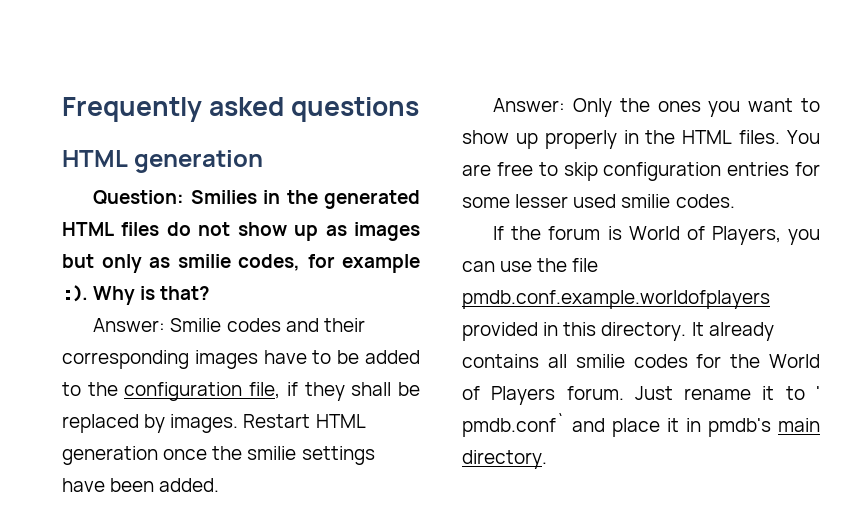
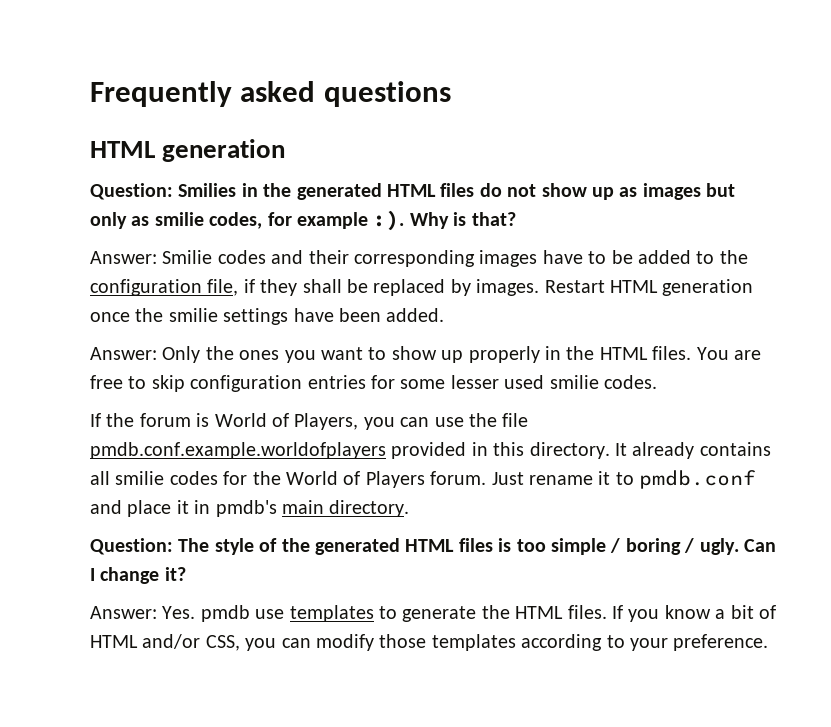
- Just rename it to ' pmdb.conf` and place it in pmdb's main directory.
+ Just rename it to pmdb.conf and place it in pmdb's main directory.
+ Question: The style of the generated HTML files is too simple / boring / ugly. Can I change it?
+ Answer: Yes. pmdb use templates to generate the HTML files. If you know a bit of HTML and/or CSS, you can modify those templates according to your preference.

